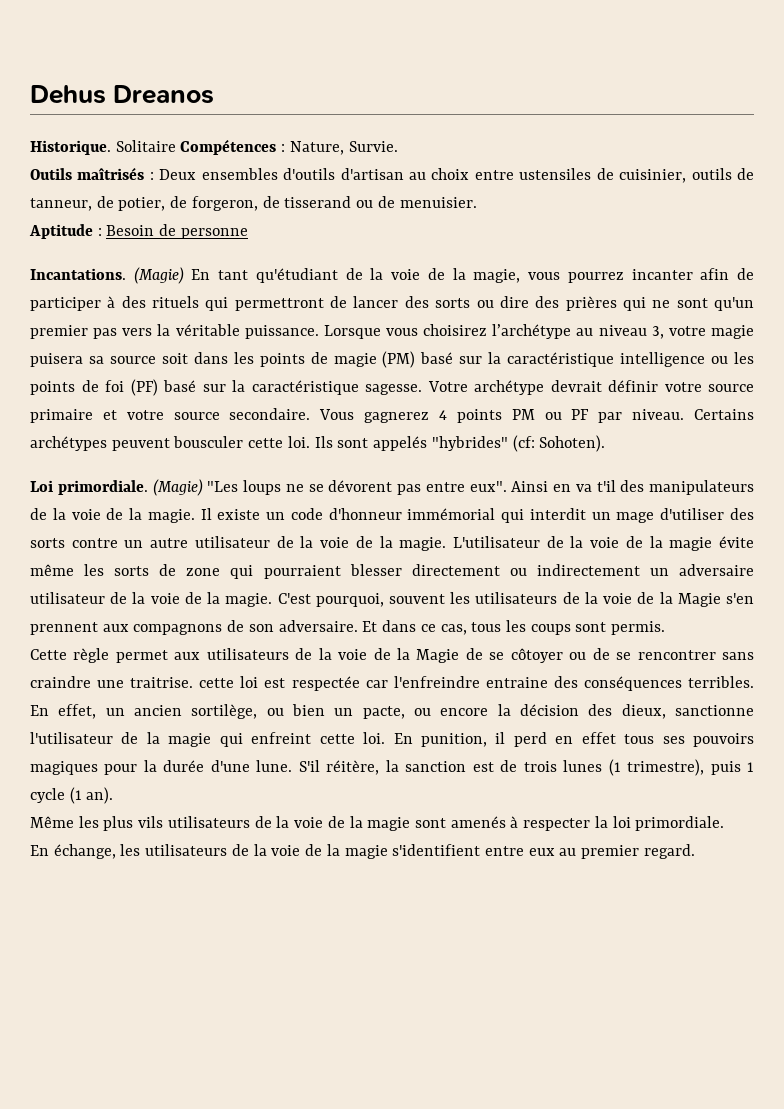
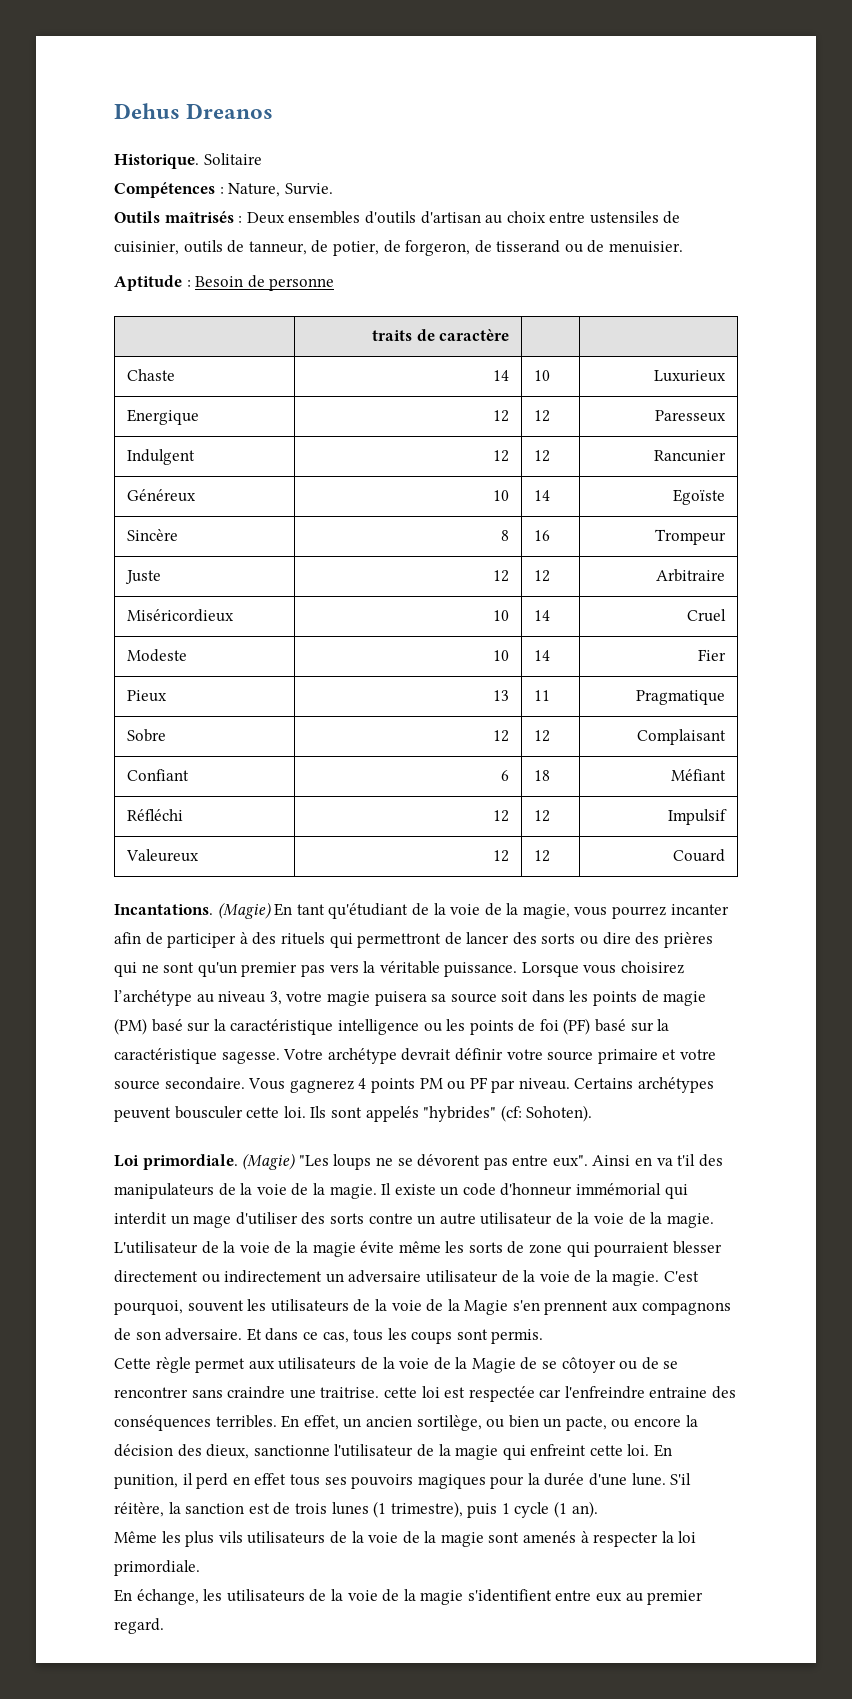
- Solitaire Compétences : Nature, Survie.
+ Solitaire
+ Compétences : Nature, Survie.
+ | traits de caractère | |
+ Chaste | 14 | 10 | Luxurieux
+ Energique | 12 | 12 | Paresseux
+ Indulgent | 12 | 12 | Rancunier
+ Généreux | 10 | 14 | Egoïste
+ Sincère | 8 | 16 | Trompeur
+ Juste | 12 | 12 | Arbitraire
+ Miséricordieux | 10 | 14 | Cruel
+ Modeste | 10 | 14 | Fier
+ Pieux | 13 | 11 | Pragmatique
+ Sobre | 12 | 12 | Complaisant
+ Confiant | 6 | 18 | Méfiant
+ Réfléchi | 12 | 12 | Impulsif
+ Valeureux | 12 | 12 | Couard

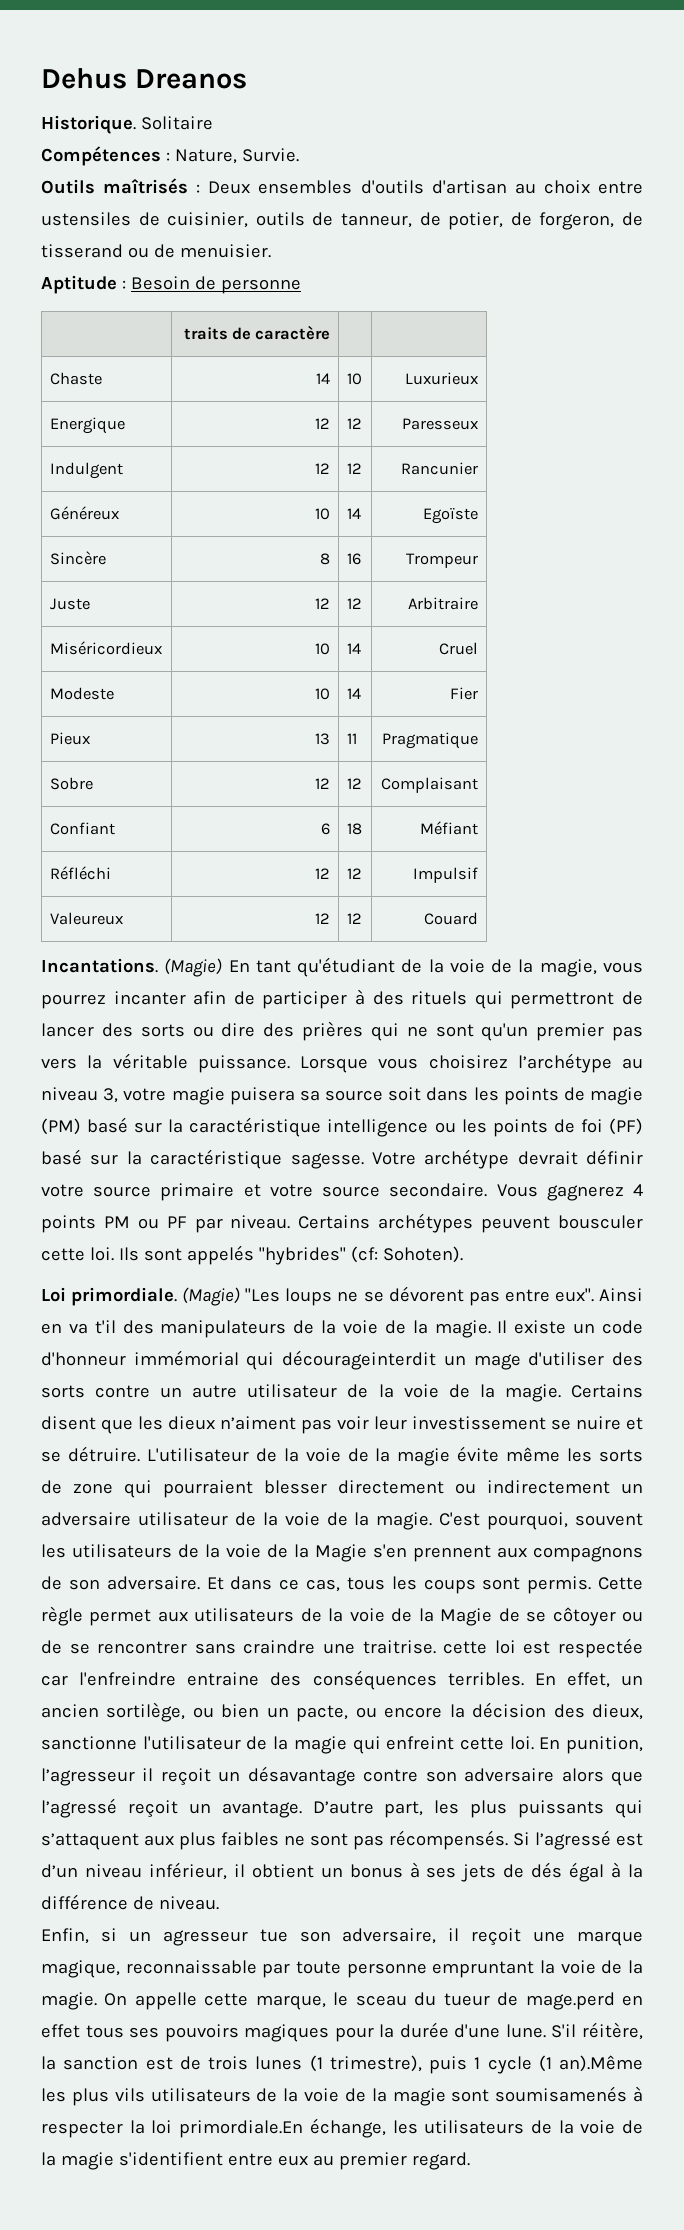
- Il existe un code d'honneur immémorial qui interdit un mage d'utiliser des sorts contre un autre utilisateur de la voie de la magie.
+ Il existe un code d'honneur immémorial qui décourageinterdit un mage d'utiliser des sorts contre un autre utilisateur de la voie de la magie.
+ Certains disent que les dieux n’aiment pas voir leur investissement se nuire et se détruire.
- Et dans ce cas, tous les coups sont permis.
- Cette règle permet aux utilisateurs de la voie de la Magie de se côtoyer ou de se rencontrer sans craindre une traitrise. cette loi est respectée car l'enfreindre entraine des conséquences terribles.
+ Et dans ce cas, tous les coups sont permis. Cette règle permet aux utilisateurs de la voie de la Magie de se côtoyer ou de se rencontrer sans craindre une traitrise. cette loi est respectée car l'enfreindre entraine des conséquences terribles.
- En punition, il perd en effet tous ses pouvoirs magiques pour la durée d'une lune.
+ En punition, l’agresseur il reçoit un désavantage contre son adversaire alors que l’agressé reçoit un avantage. D’autre part, les plus puissants qui s’attaquent aux plus faibles ne sont pas récompensés. Si l’agressé est d’un niveau inférieur, il obtient un bonus à ses jets de dés égal à la différence de niveau.
+ Enfin, si un agresseur tue son adversaire, il reçoit une marque magique, reconnaissable par toute personne empruntant la voie de la magie. On appelle cette marque, le sceau du tueur de mage.perd en effet tous ses pouvoirs magiques pour la durée d'une lune.
- S'il réitère, la sanction est de trois lunes (1 trimestre), puis 1 cycle (1 an).
- Même les plus vils utilisateurs de la voie de la magie sont amenés à respecter la loi primordiale.
- En échange, les utilisateurs de la voie de la magie s'identifient entre eux au premier regard.
+ S'il réitère, la sanction est de trois lunes (1 trimestre), puis 1 cycle (1 an).Même les plus vils utilisateurs de la voie de la magie sont soumisamenés à respecter la loi primordiale.En échange, les utilisateurs de la voie de la magie s'identifient entre eux au premier regard.

